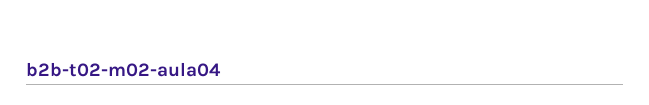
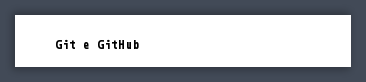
- b2b-t02-m02-aula04
+ Git e GitHub

